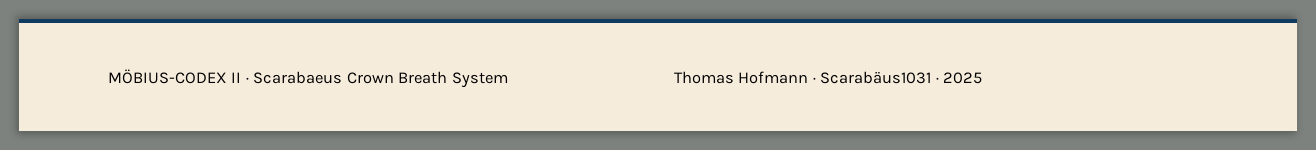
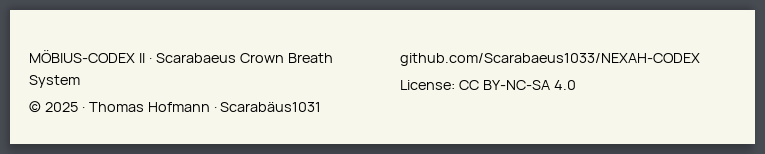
- Thomas Hofmann · Scarabäus1031 · 2025
+ © 2025 · Thomas Hofmann · Scarabäus1031 github.com/Scarabaeus1033/NEXAH-CODEX
+ License: CC BY-NC-SA 4.0

